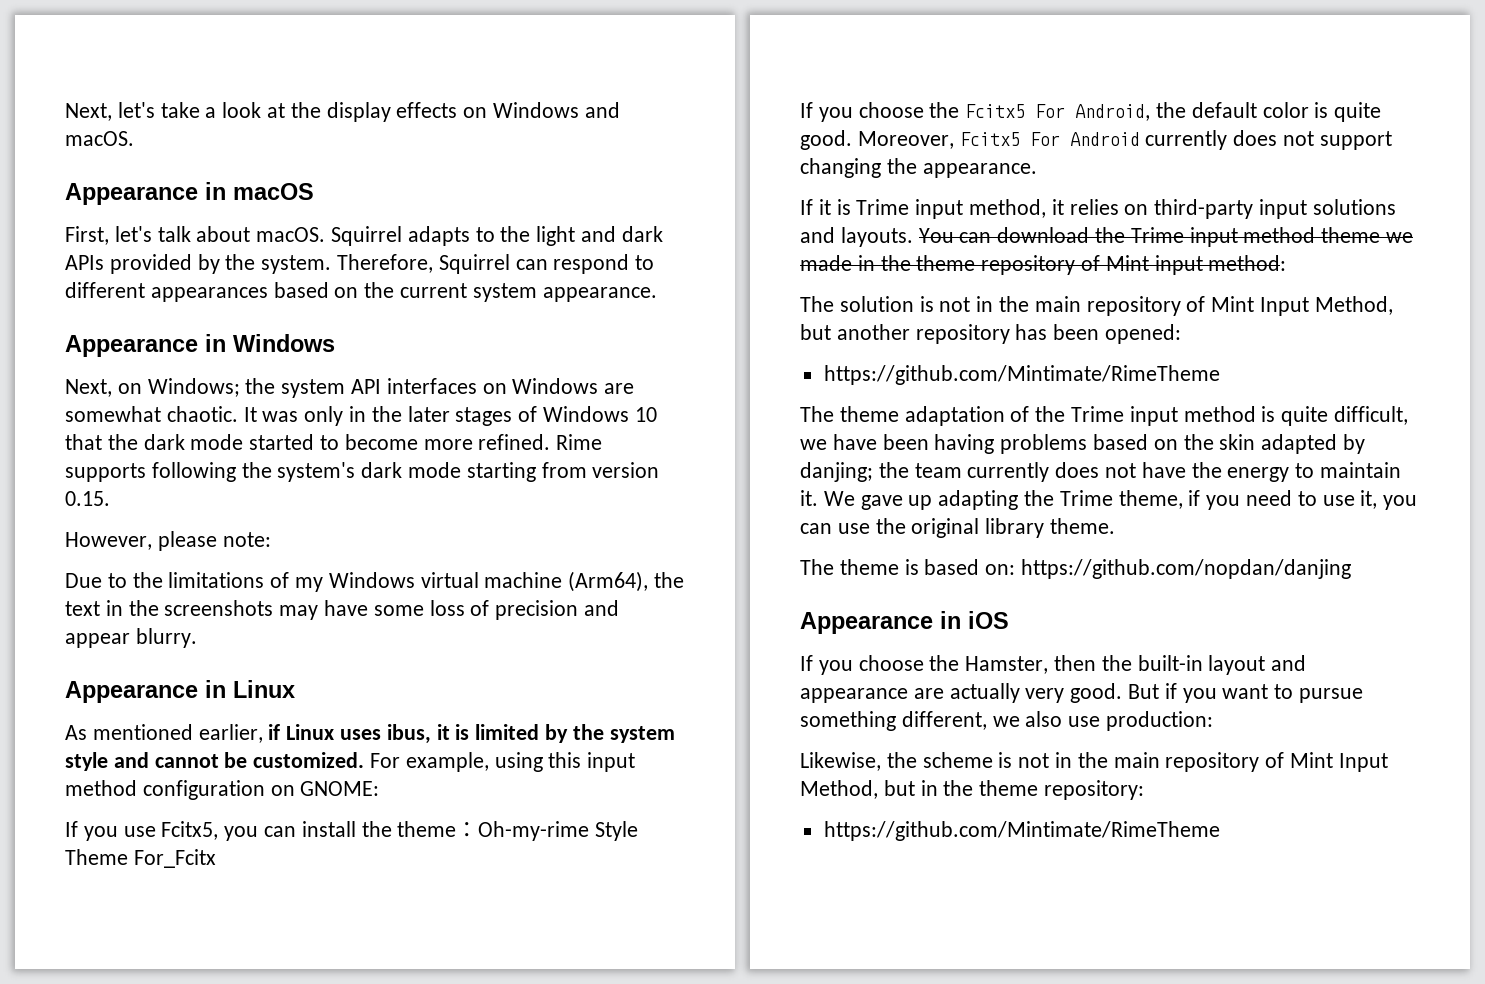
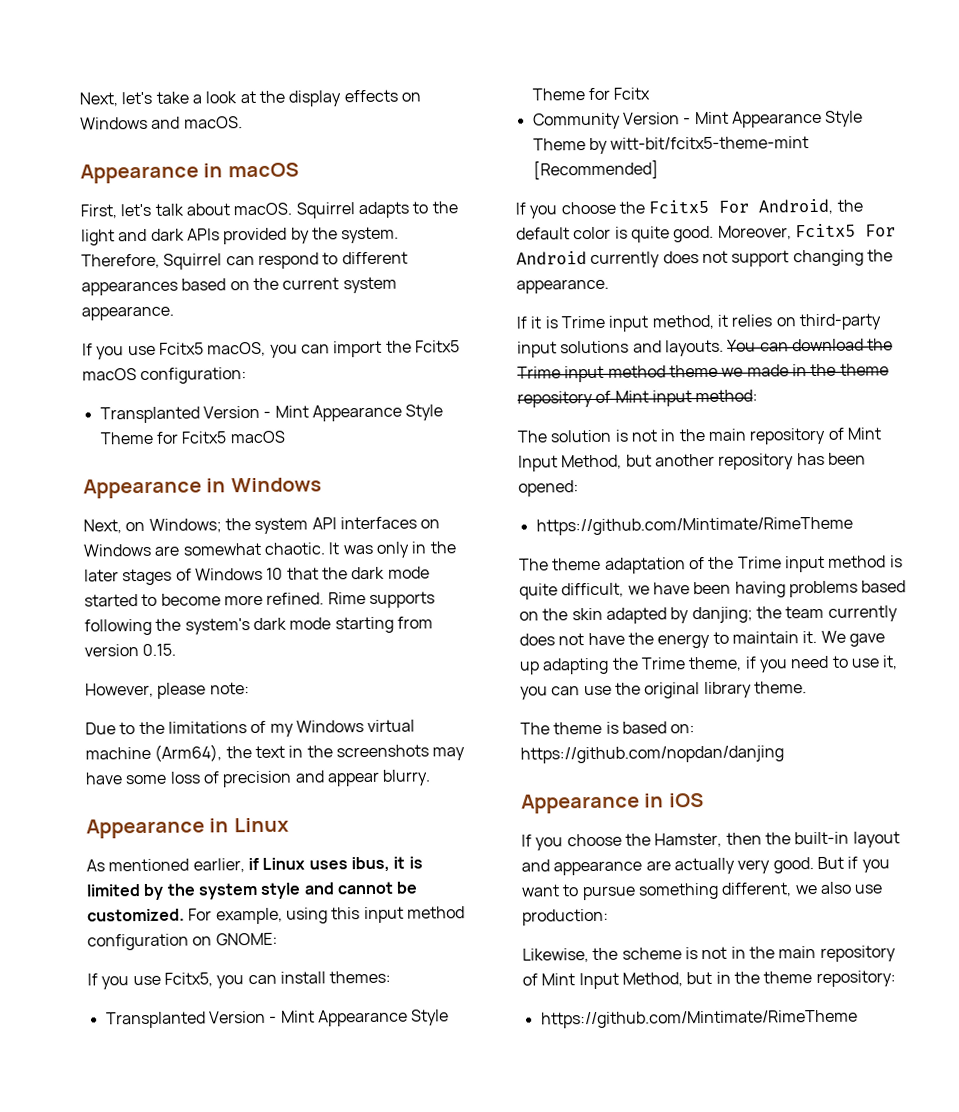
+ If you use Fcitx5 macOS, you can import the Fcitx5 macOS configuration:
+ Transplanted Version - Mint Appearance Style Theme for Fcitx5 macOS
- If you use Fcitx5, you can install the theme：Oh-my-rime Style Theme For_Fcitx
+ If you use Fcitx5, you can install themes:
+ Transplanted Version - Mint Appearance Style Theme for Fcitx
+ Community Version - Mint Appearance Style Theme by witt-bit/fcitx5-theme-mint [Recommended]

